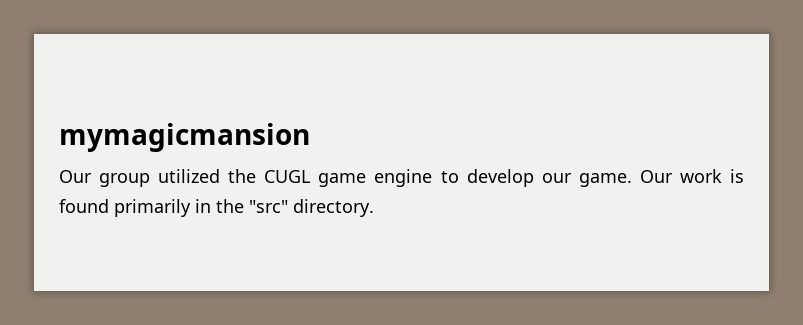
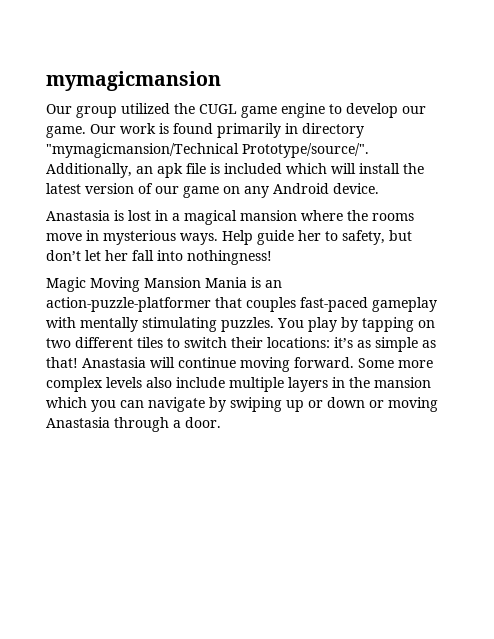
- Our work is found primarily in the "src" directory.
+ Our work is found primarily in directory "mymagicmansion/Technical Prototype/source/". Additionally, an apk file is included which will install the latest version of our game on any Android device.
+ Anastasia is lost in a magical mansion where the rooms move in mysterious ways. Help guide her to safety, but don’t let her fall into nothingness!
+ Magic Moving Mansion Mania is an action-puzzle-platformer that couples fast-paced gameplay with mentally stimulating puzzles. You play by tapping on two different tiles to switch their locations: it’s as simple as that! Anastasia will continue moving forward. Some more complex levels also include multiple layers in the mansion which you can navigate by swiping up or down or moving Anastasia through a door.

